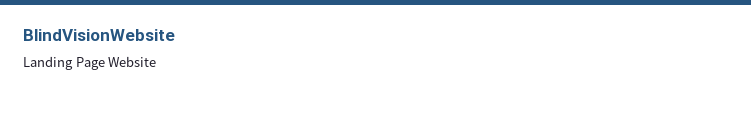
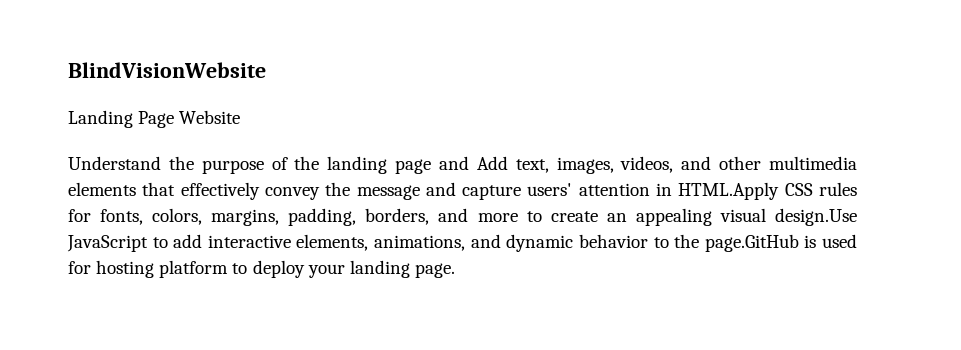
+ Understand the purpose of the landing page and Add text, images, videos, and other multimedia elements that effectively convey the message and capture users' attention in HTML.Apply CSS rules for fonts, colors, margins, padding, borders, and more to create an appealing visual design.Use JavaScript to add interactive elements, animations, and dynamic behavior to the page.GitHub is used for hosting platform to deploy your landing page.

